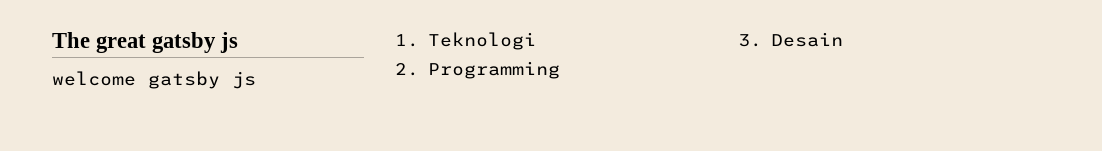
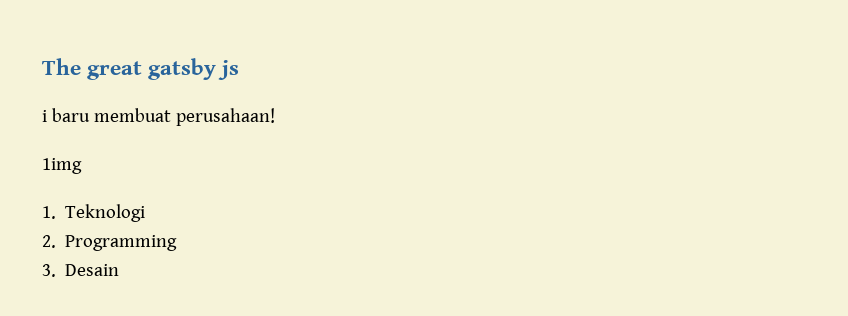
- welcome gatsby js
+ i baru membuat perusahaan!
+ 1img

